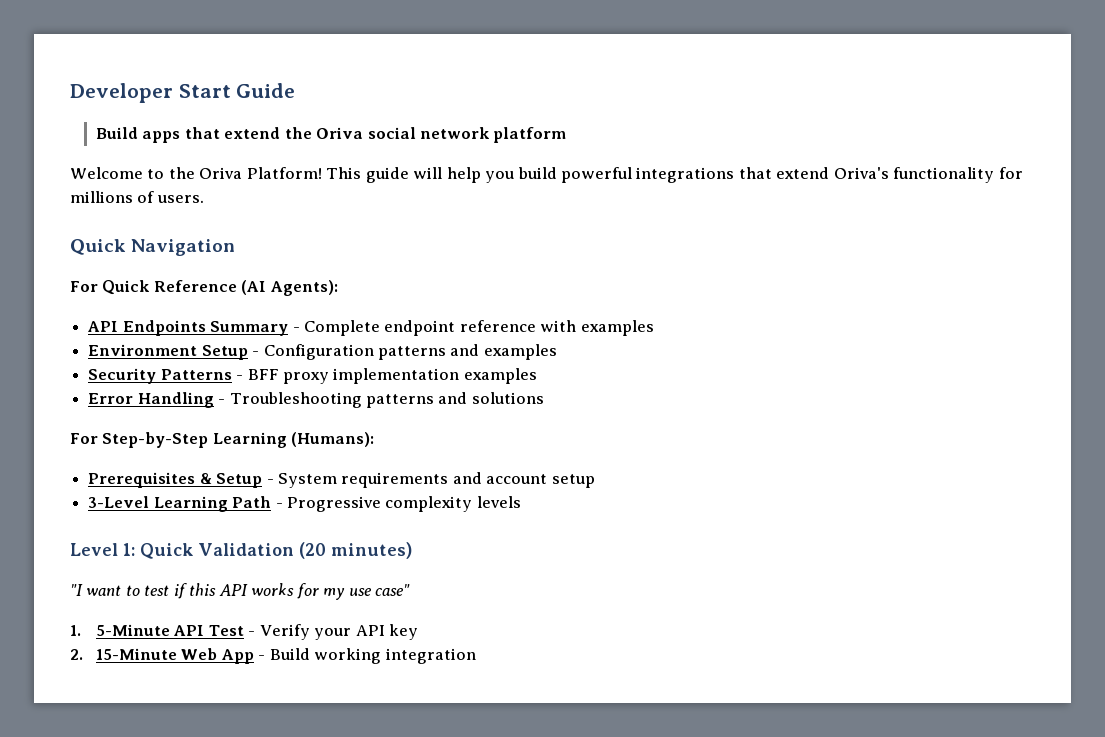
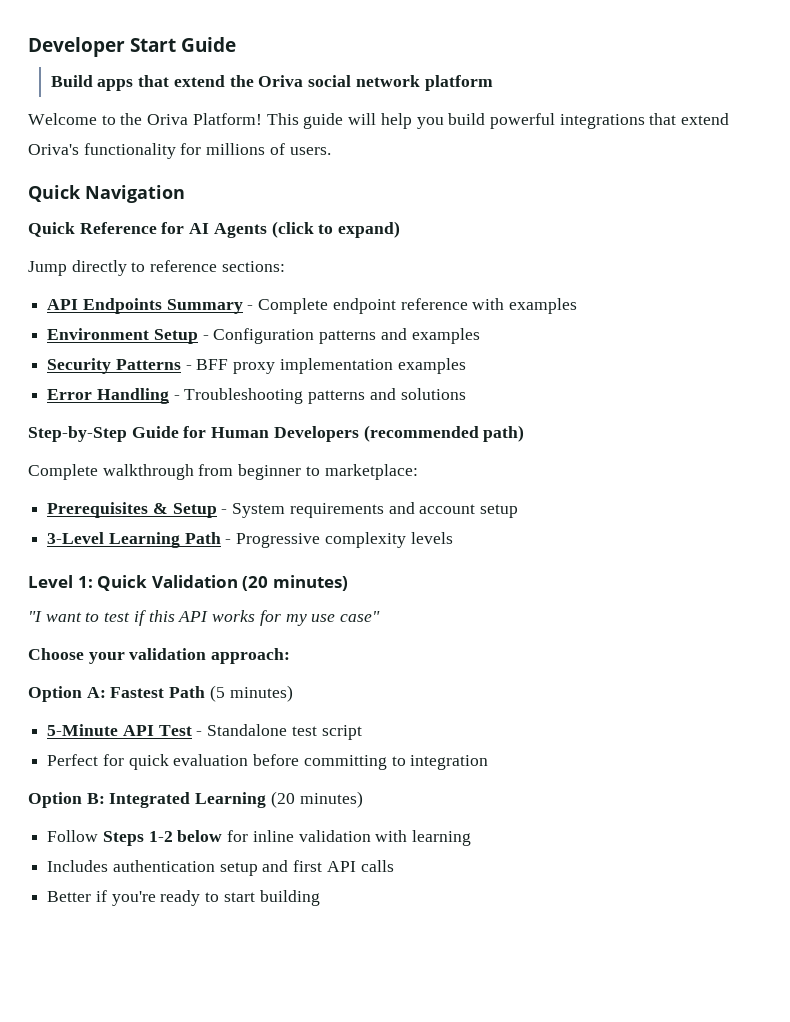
- For Quick Reference (AI Agents):
+ Quick Reference for AI Agents (click to expand)
+ Jump directly to reference sections:
- For Step-by-Step Learning (Humans):
+ Step-by-Step Guide for Human Developers (recommended path)
+ Complete walkthrough from beginner to marketplace:
- 1. 5-Minute API Test - Verify your API key
- 2. 15-Minute Web App - Build working integration
+ Choose your validation approach:
+ Option A: Fastest Path (5 minutes)
+ 5-Minute API Test - Standalone test script
+ Perfect for quick evaluation before committing to integration
+ Option B: Integrated Learning (20 minutes)
+ Follow Steps 1-2 below for inline validation with learning
+ Includes authentication setup and first API calls
+ Better if you're ready to start building

